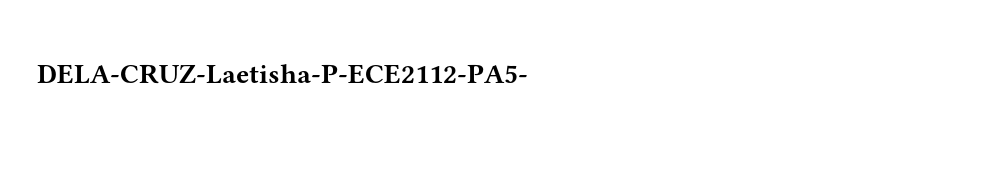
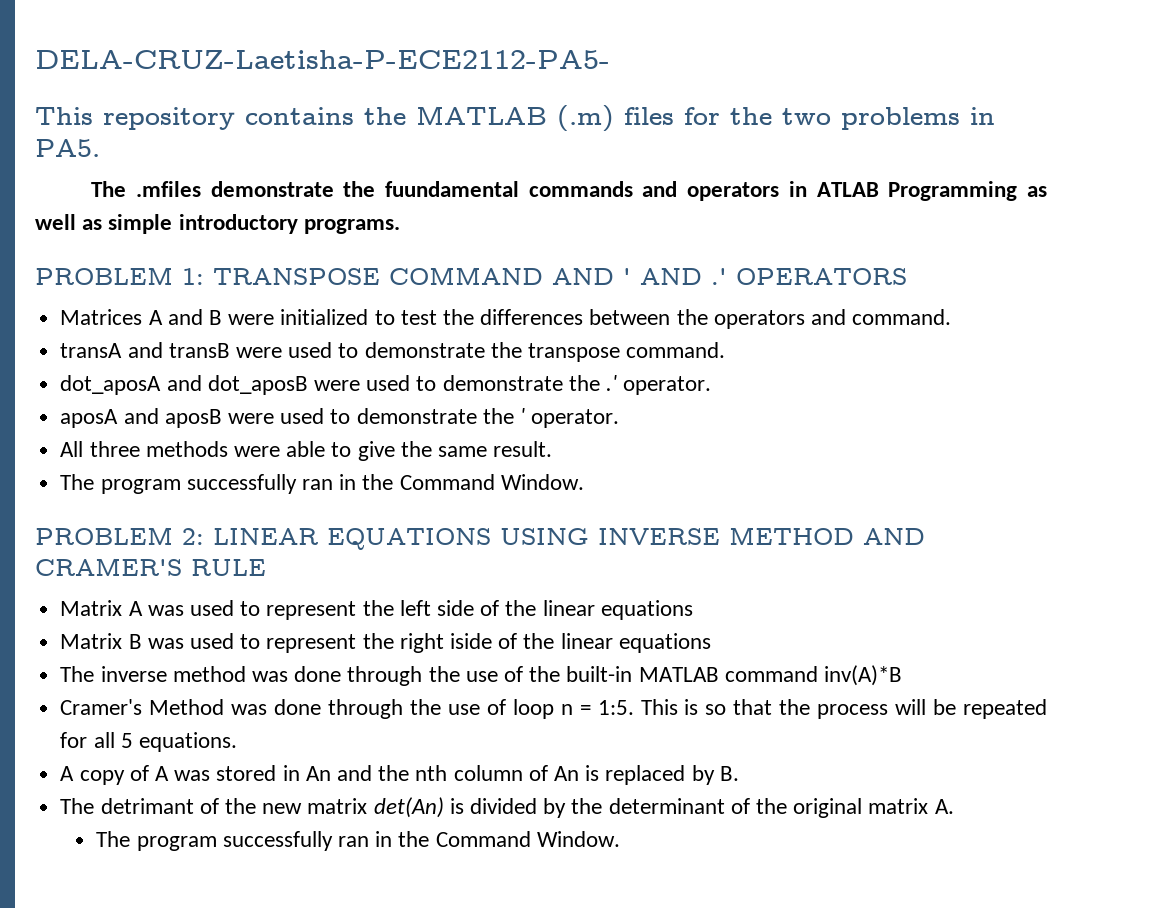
+ This repository contains the MATLAB (.m) files for the two problems in PA5.
+ The .mfiles demonstrate the fuundamental commands and operators in ATLAB Programming as well as simple introductory programs.
+ PROBLEM 1: TRANSPOSE COMMAND AND ' AND .' OPERATORS
+ Matrices A and B were initialized to test the differences between the operators and command.
+ transA and transB were used to demonstrate the transpose command.
+ dot_aposA and dot_aposB were used to demonstrate the .' operator.
+ aposA and aposB were used to demonstrate the ' operator.
+ All three methods were able to give the same result.
+ The program successfully ran in the Command Window.
+ PROBLEM 2: LINEAR EQUATIONS USING INVERSE METHOD AND CRAMER'S RULE
+ Matrix A was used to represent the left side of the linear equations
+ Matrix B was used to represent the right iside of the linear equations
+ The inverse method was done through the use of the built-in MATLAB command inv(A)*B
+ Cramer's Method was done through the use of loop n = 1:5. This is so that the process will be repeated for all 5 equations.
+ A copy of A was stored in An and the nth column of An is replaced by B.
+ The detrimant of the new matrix det(An) is divided by the determinant of the original matrix A.
+ The program successfully ran in the Command Window.

